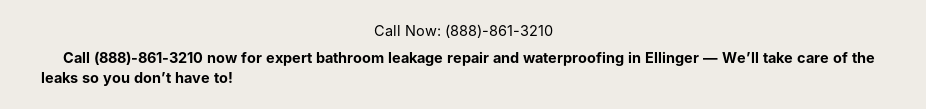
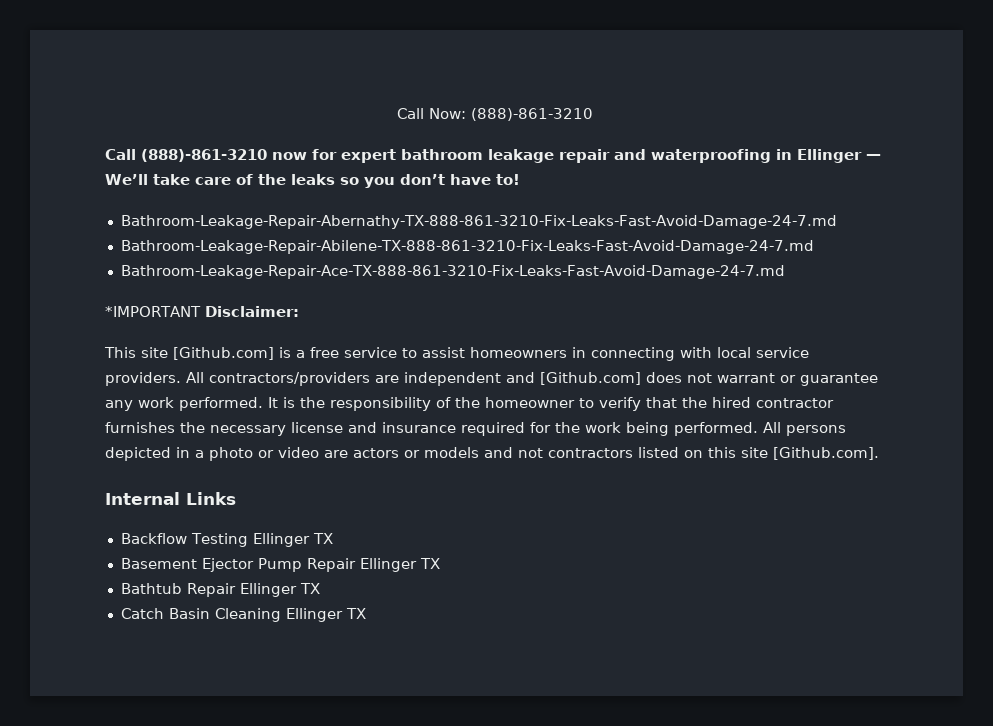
+ Bathroom-Leakage-Repair-Abernathy-TX-888-861-3210-Fix-Leaks-Fast-Avoid-Damage-24-7.md
+ Bathroom-Leakage-Repair-Abilene-TX-888-861-3210-Fix-Leaks-Fast-Avoid-Damage-24-7.md
+ Bathroom-Leakage-Repair-Ace-TX-888-861-3210-Fix-Leaks-Fast-Avoid-Damage-24-7.md
+ *IMPORTANT Disclaimer:
+ This site [Github.com] is a free service to assist homeowners in connecting with local service providers. All contractors/providers are independent and [Github.com] does not warrant or guarantee any work performed. It is the responsibility of the homeowner to verify that the hired contractor furnishes the necessary license and insurance required for the work being performed. All persons depicted in a photo or video are actors or models and not contractors listed on this site [Github.com].
+ Internal Links
+ Backflow Testing Ellinger TX
+ Basement Ejector Pump Repair Ellinger TX
+ Bathtub Repair Ellinger TX
+ Catch Basin Cleaning Ellinger TX

